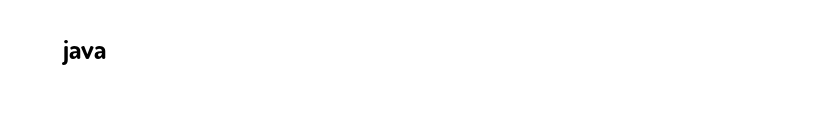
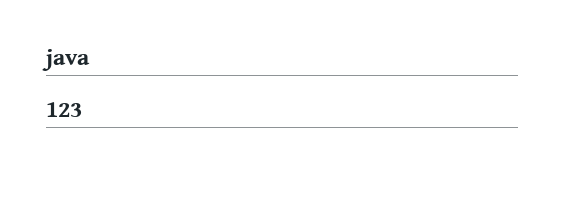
+ 123

